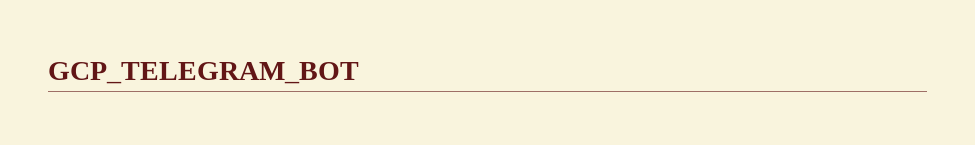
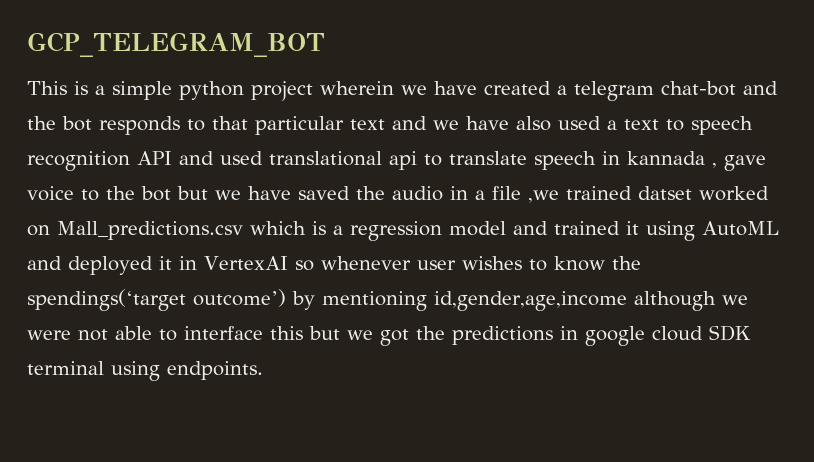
+ This is a simple python project wherein we have created a telegram chat-bot and the bot responds to that particular text and we have also used a text to speech recognition API and used translational api to translate speech in kannada , gave voice to the bot but we have saved the audio in a file ,we trained datset worked on Mall_predictions.csv which is a regression model and trained it using AutoML and deployed it in VertexAI so whenever user wishes to know the spendings(‘target outcome’) by mentioning id,gender,age,income although we were not able to interface this but we got the predictions in google cloud SDK terminal using endpoints.

